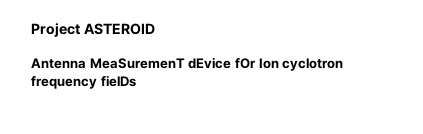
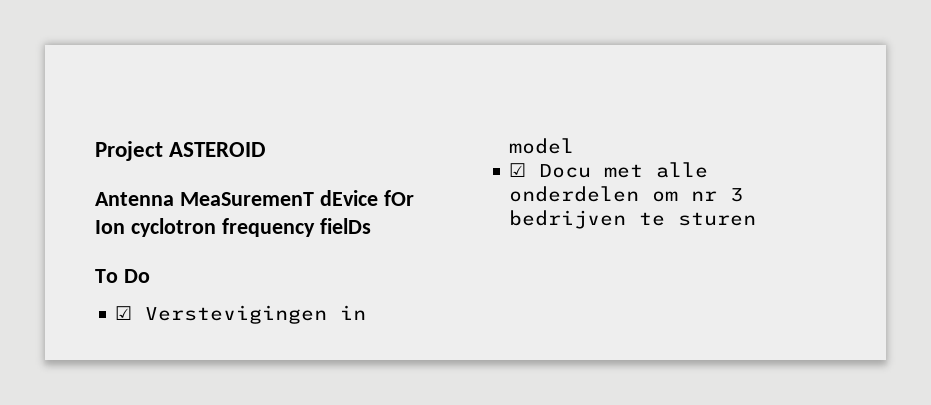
+ To Do
+ ☑ Verstevigingen in model
+ ☑ Docu met alle onderdelen om nr 3 bedrijven te sturen

